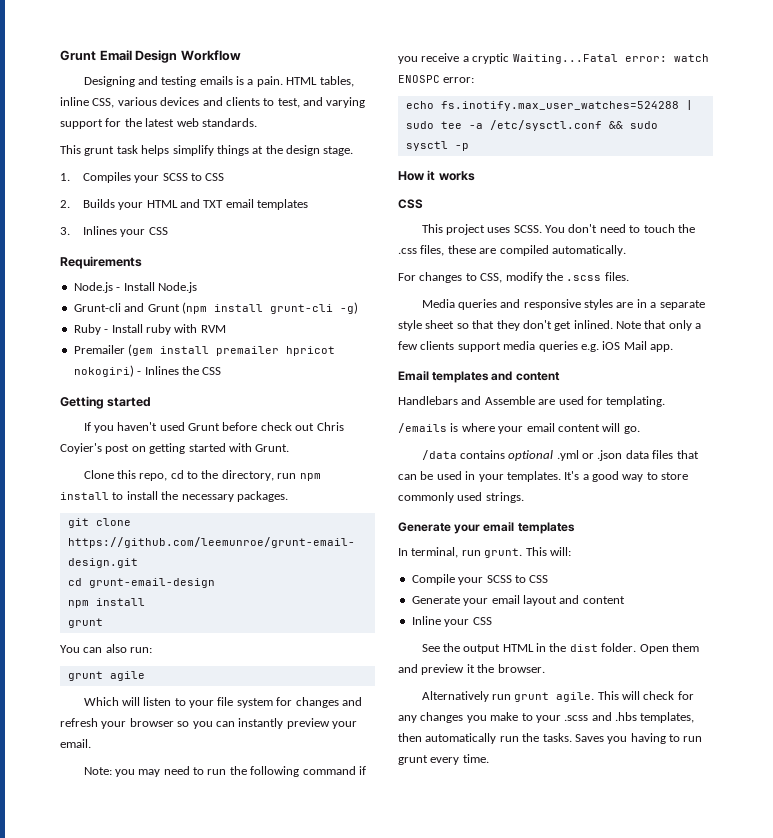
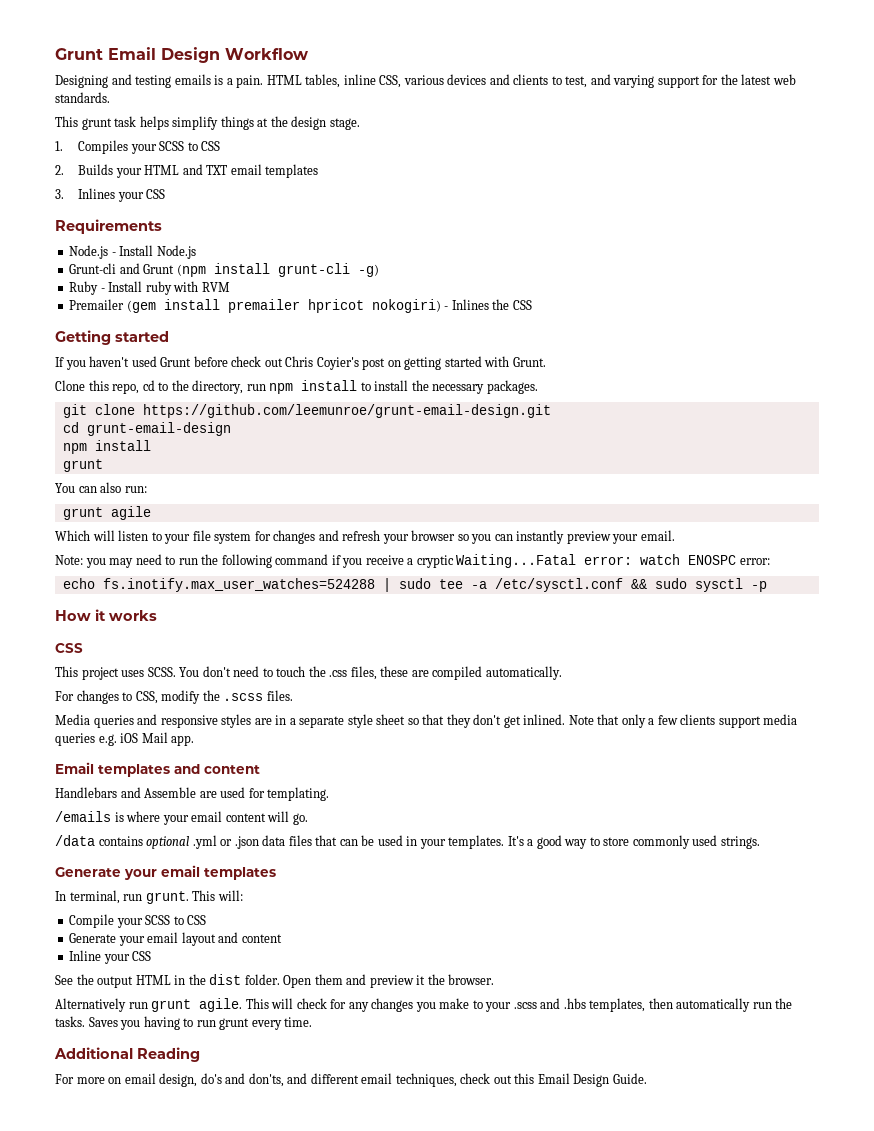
+ Additional Reading
+ For more on email design, do's and don'ts, and different email techniques, check out this Email Design Guide.

